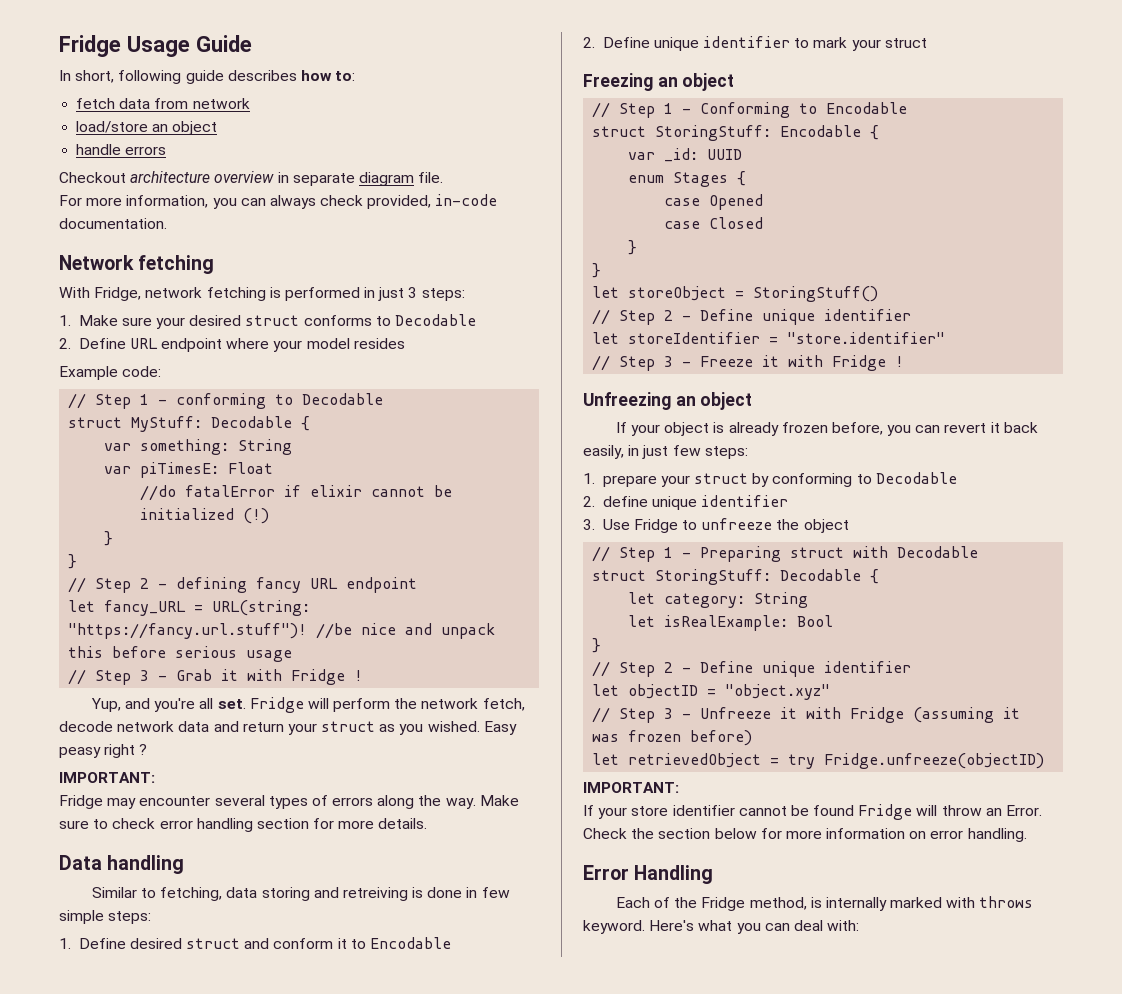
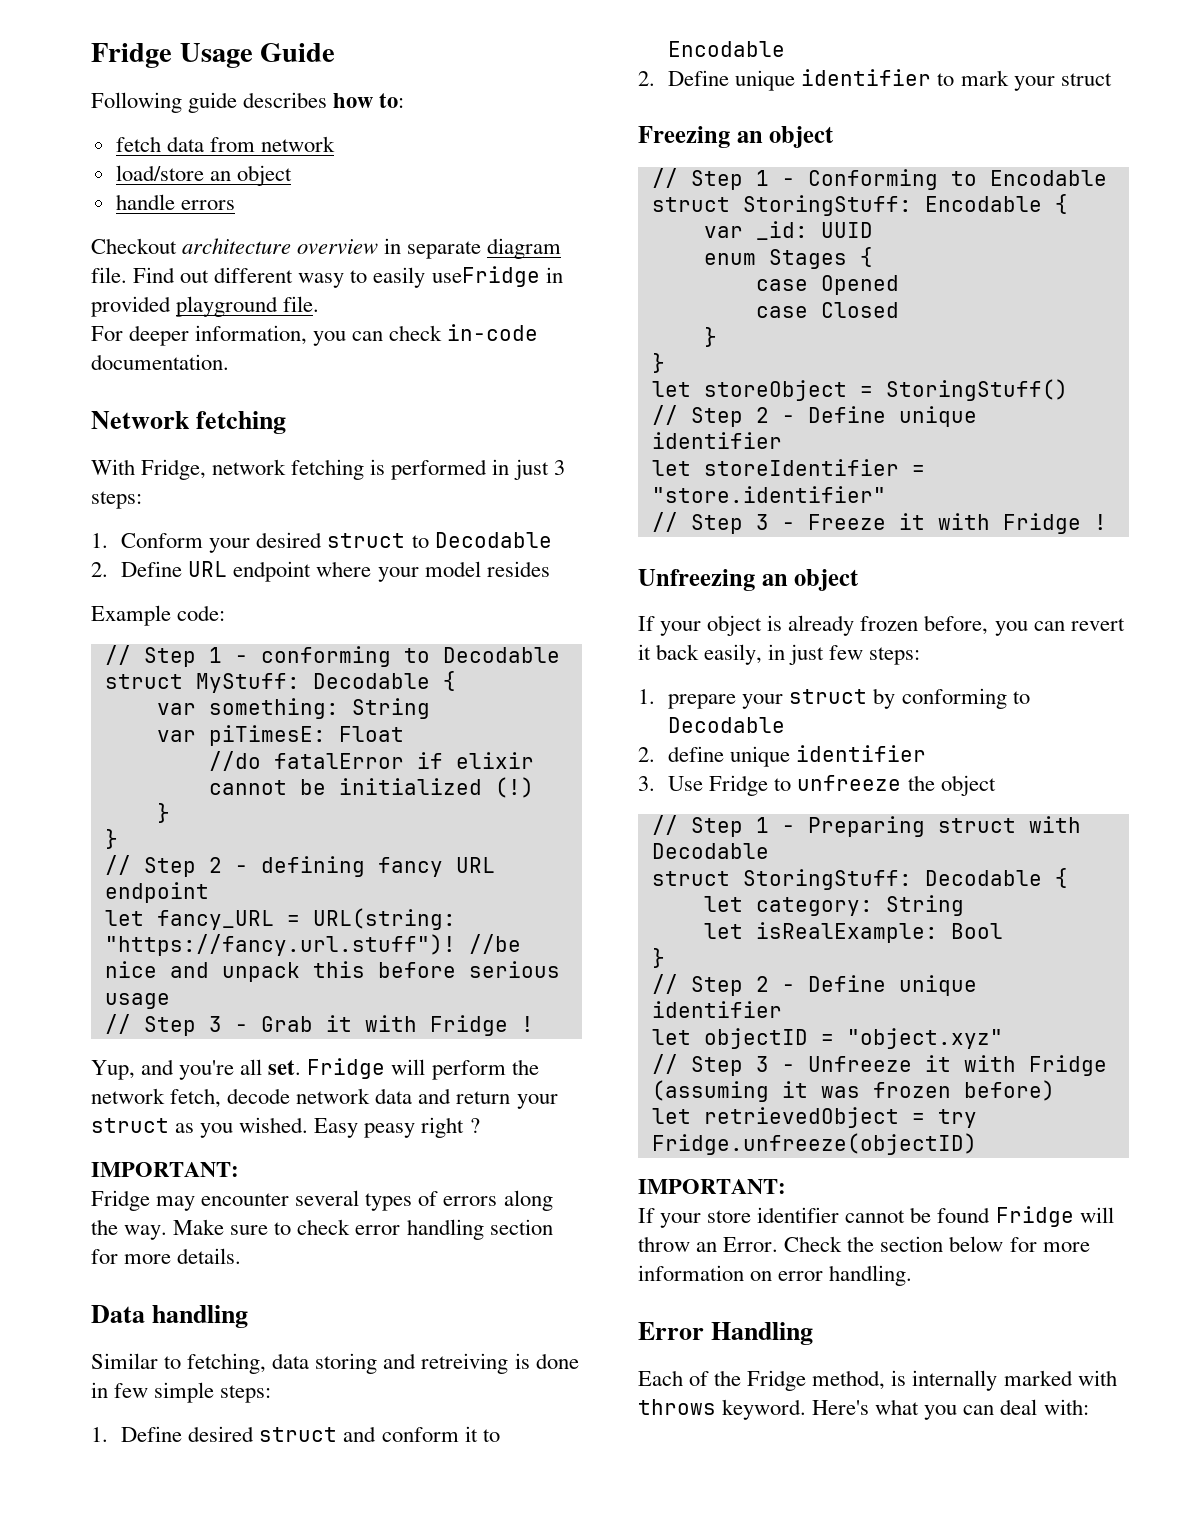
- In short, following guide describes how to:
+ Following guide describes how to:
+ Find out different wasy to easily useFridge in provided playground file.
- For more information, you can always check provided, in-code documentation.
+ For deeper information, you can check in-code documentation.
- 1. Make sure your desired struct conforms to Decodable
+ 1. Conform your desired struct to Decodable

